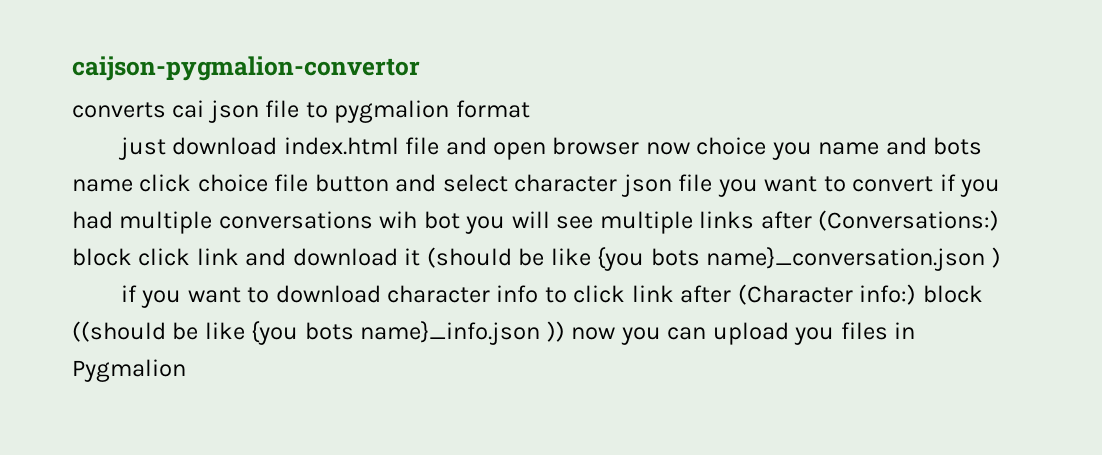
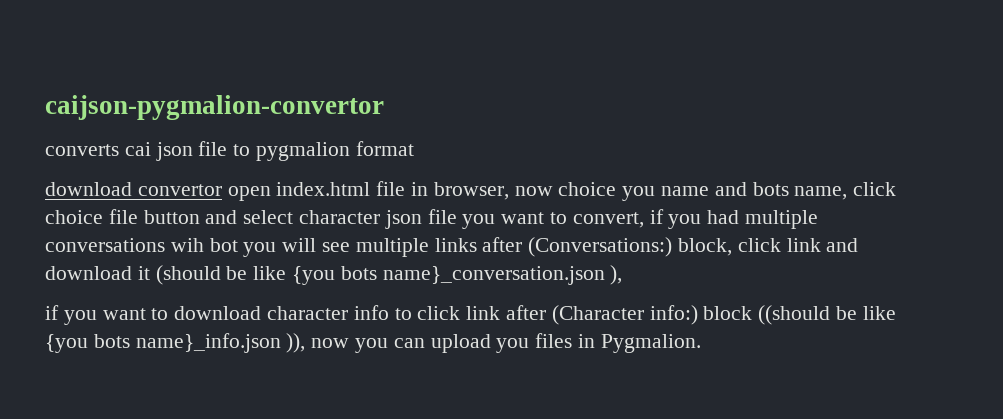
- just download index.html file and open browser now choice you name and bots name click choice file button and select character json file you want to convert if you had multiple conversations wih bot you will see multiple links after (Conversations:) block click link and download it (should be like {you bots name}_conversation.json )
+ download convertor open index.html file in browser, now choice you name and bots name, click choice file button and select character json file you want to convert, if you had multiple conversations wih bot you will see multiple links after (Conversations:) block, click link and download it (should be like {you bots name}_conversation.json ),
- if you want to download character info to click link after (Character info:) block ((should be like {you bots name}_info.json )) now you can upload you files in Pygmalion
+ if you want to download character info to click link after (Character info:) block ((should be like {you bots name}_info.json )), now you can upload you files in Pygmalion.

